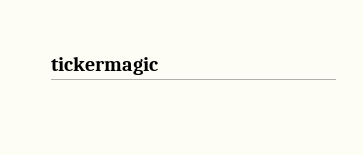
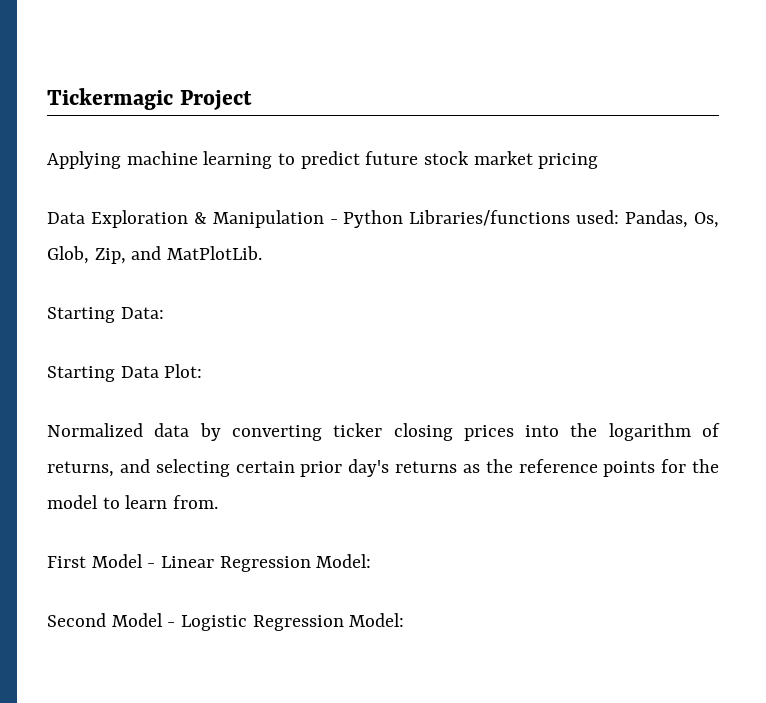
- tickermagic
+ Tickermagic Project
+ Applying machine learning to predict future stock market pricing
+ Data Exploration & Manipulation - Python Libraries/functions used: Pandas, Os, Glob, Zip, and MatPlotLib.
+ Starting Data:
+ Starting Data Plot:
+ Normalized data by converting ticker closing prices into the logarithm of returns, and selecting certain prior day's returns as the reference points for the model to learn from.
+ First Model - Linear Regression Model:
+ Second Model - Logistic Regression Model:

